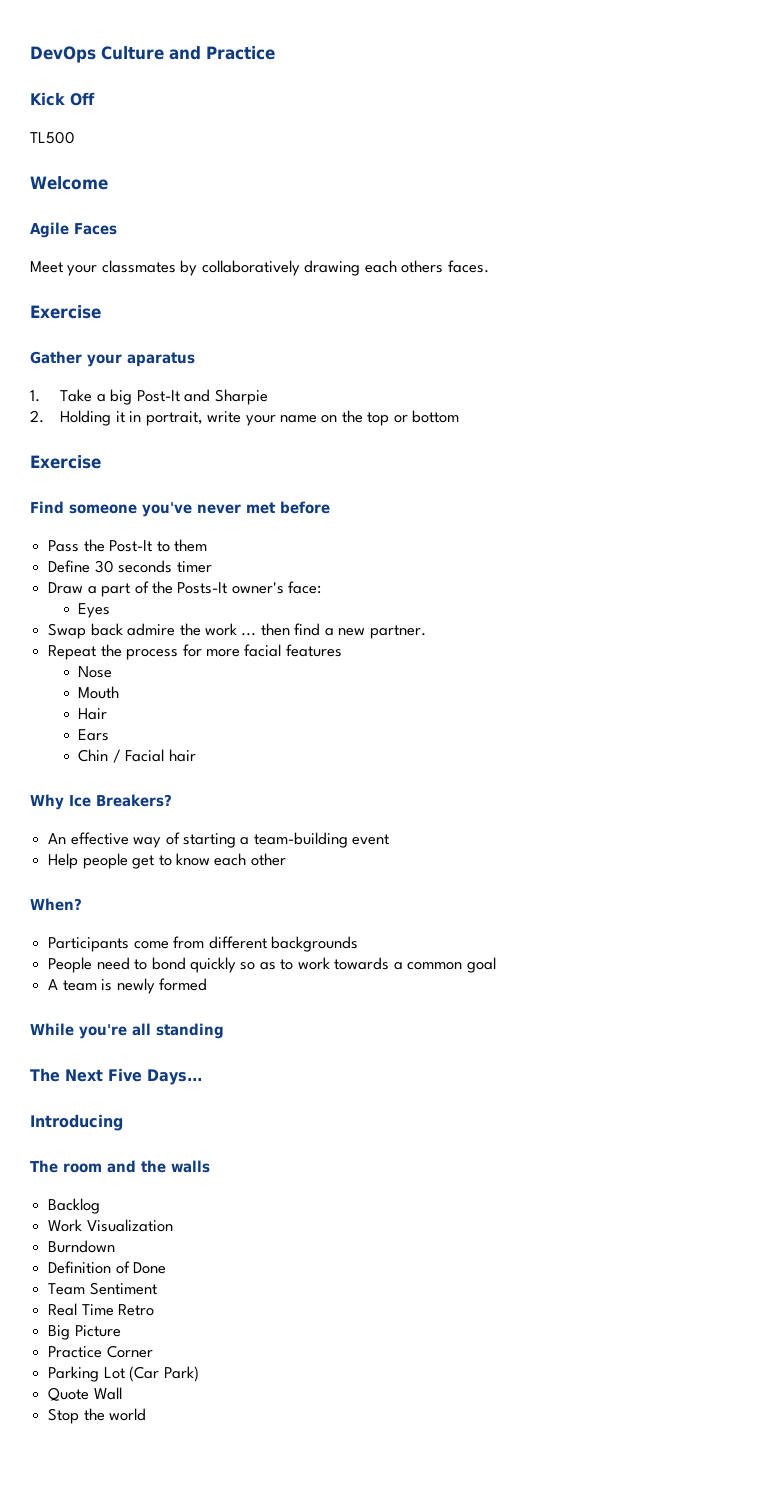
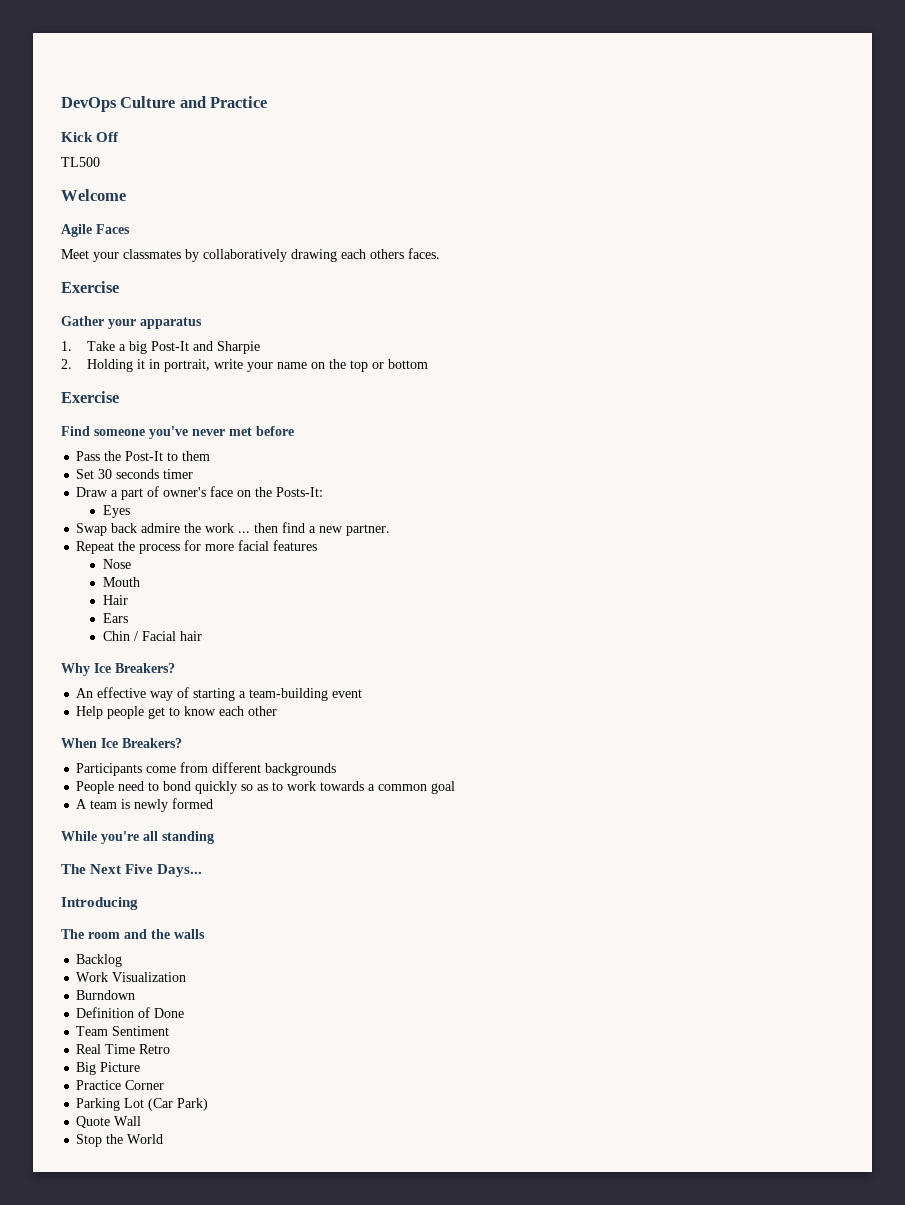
- Gather your aparatus
+ Gather your apparatus
- Define 30 seconds timer
+ Set 30 seconds timer
- Draw a part of the Posts-It owner's face:
+ Draw a part of owner's face on the Posts-It:
- When?
+ When Ice Breakers?
- Stop the world
+ Stop the World

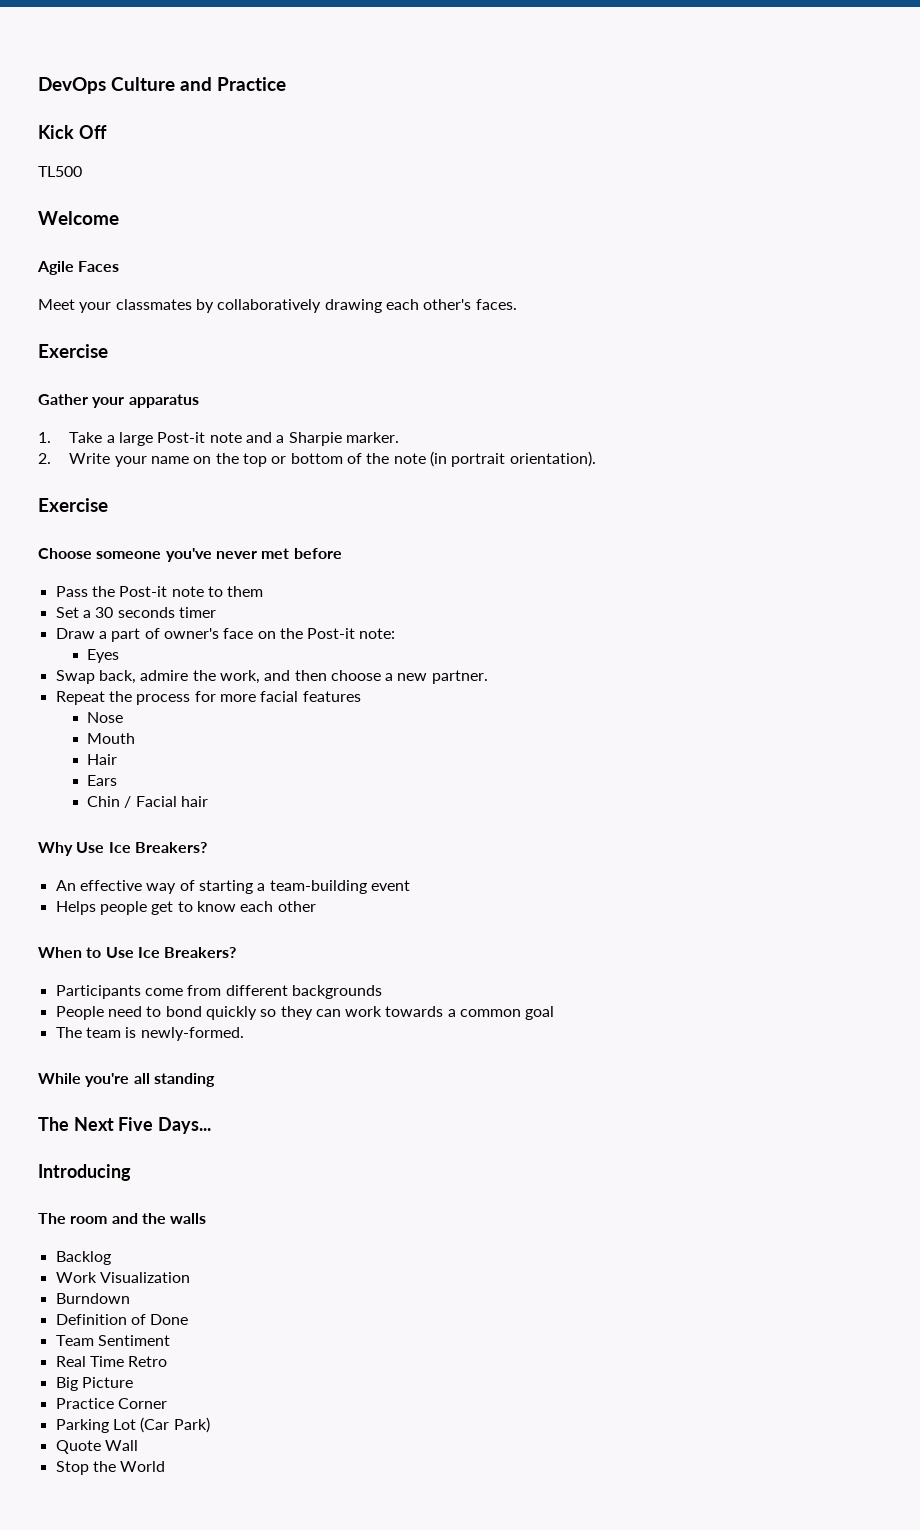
- Meet your classmates by collaboratively drawing each others faces.
+ Meet your classmates by collaboratively drawing each other's faces.
- 1. Take a big Post-It and Sharpie
+ 1. Take a large Post-it note and a Sharpie marker.
- 2. Holding it in portrait, write your name on the top or bottom
+ 2. Write your name on the top or bottom of the note (in portrait orientation).
  Exercise
- Find someone you've never met before
+ Choose someone you've never met before
- Pass the Post-It to them
+ Pass the Post-it note to them
- Set 30 seconds timer
+ Set a 30 seconds timer
- Draw a part of owner's face on the Posts-It:
+ Draw a part of owner's face on the Post-it note:
- Swap back admire the work ... then find a new partner.
+ Swap back, admire the work, and then choose a new partner.
- Why Ice Breakers?
+ Why Use Ice Breakers?
- Help people get to know each other
+ Helps people get to know each other
- When Ice Breakers?
+ When to Use Ice Breakers?
- People need to bond quickly so as to work towards a common goal
+ People need to bond quickly so they can work towards a common goal
- A team is newly formed
+ The team is newly-formed.

